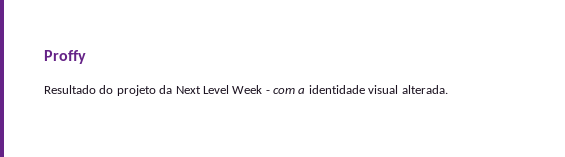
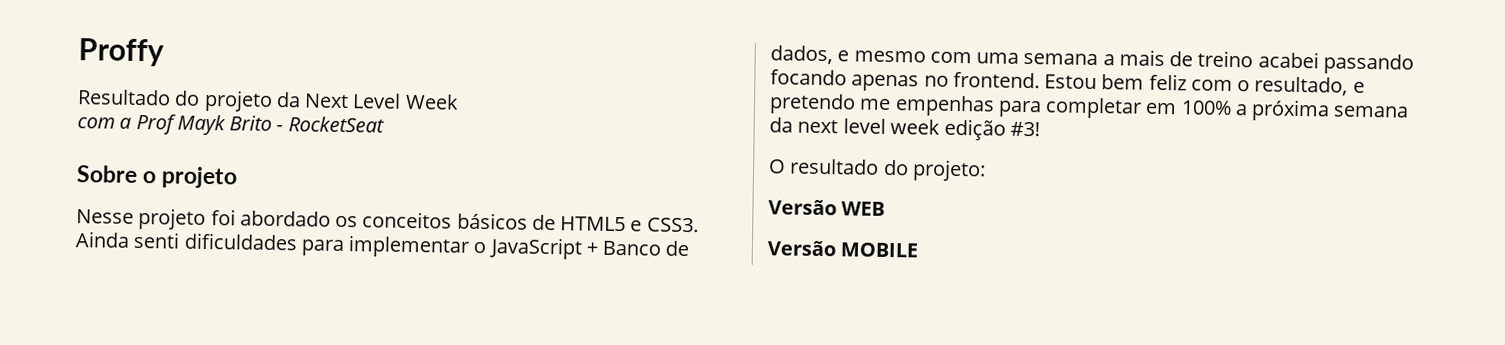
- Resultado do projeto da Next Level Week - com a identidade visual alterada.
+ Resultado do projeto da Next Level Week
+ com a Prof Mayk Brito - RocketSeat
+ Sobre o projeto
+ Nesse projeto foi abordado os conceitos básicos de HTML5 e CSS3. Ainda senti dificuldades para implementar o JavaScript + Banco de dados, e mesmo com uma semana a mais de treino acabei passando focando apenas no frontend. Estou bem feliz com o resultado, e pretendo me empenhas para completar em 100% a próxima semana da next level week edição #3!
+ O resultado do projeto:
+ Versão WEB
+ Versão MOBILE

